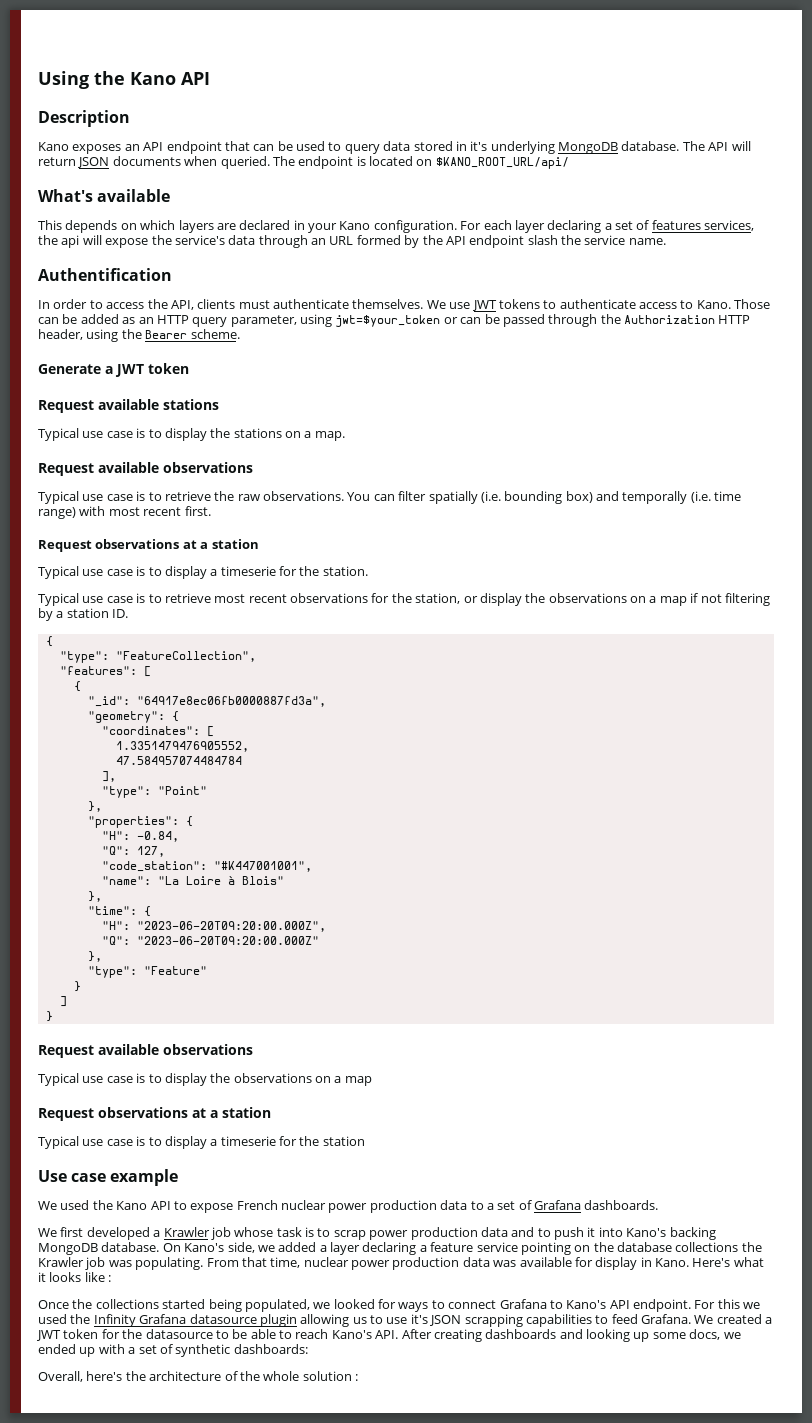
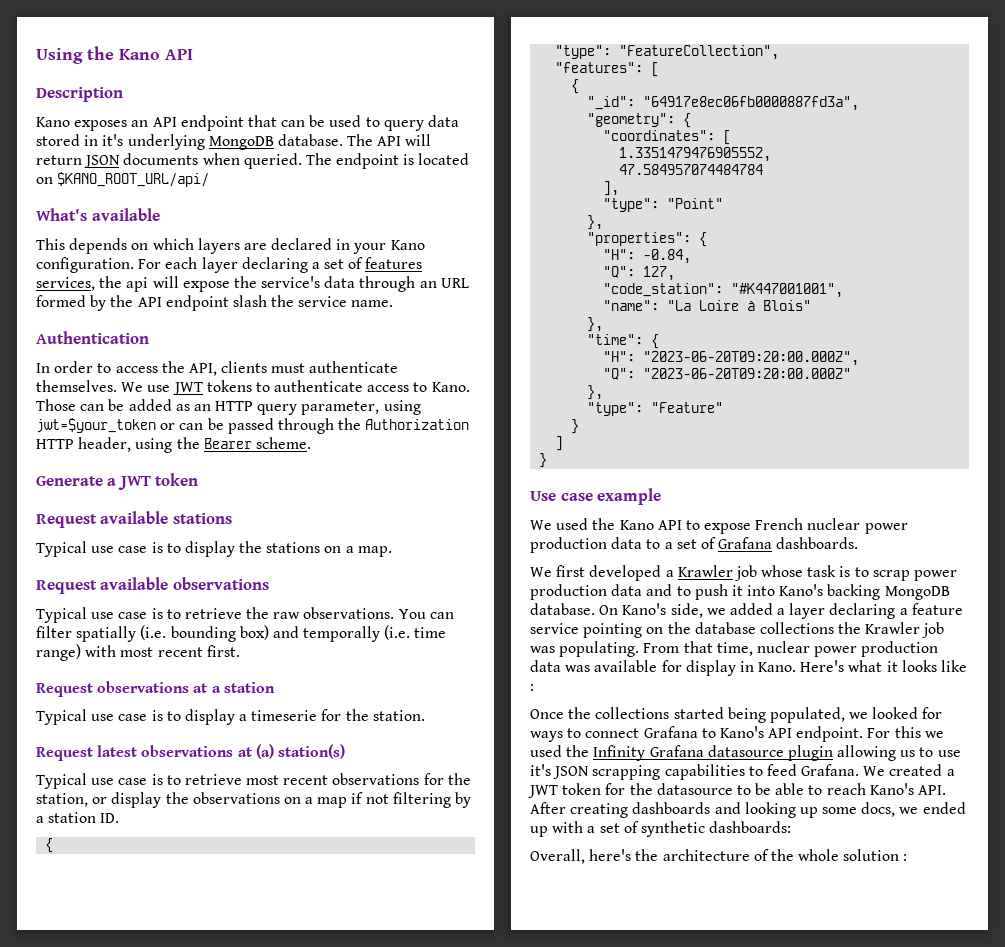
- Authentification
+ Authentication
+ Request latest observations at (a) station(s)
  ]
  }
- Request available observations
- Typical use case is to display the observations on a map
- Request observations at a station
- Typical use case is to display a timeserie for the station

